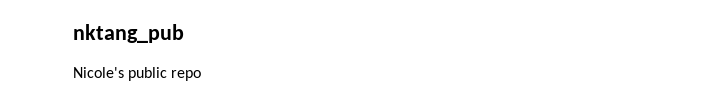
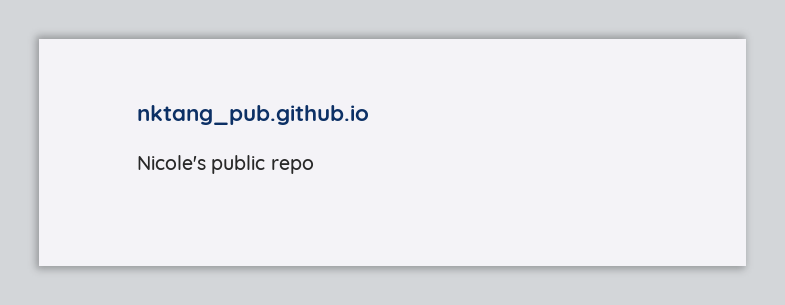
- nktang_pub
+ nktang_pub.github.io

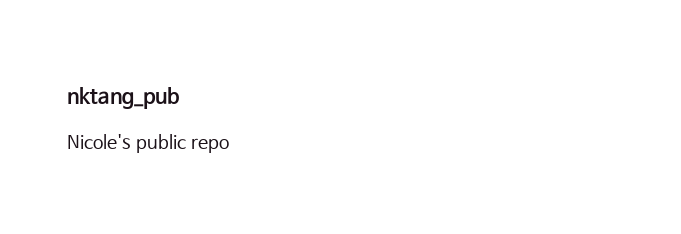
- nktang_pub.github.io
+ nktang_pub

